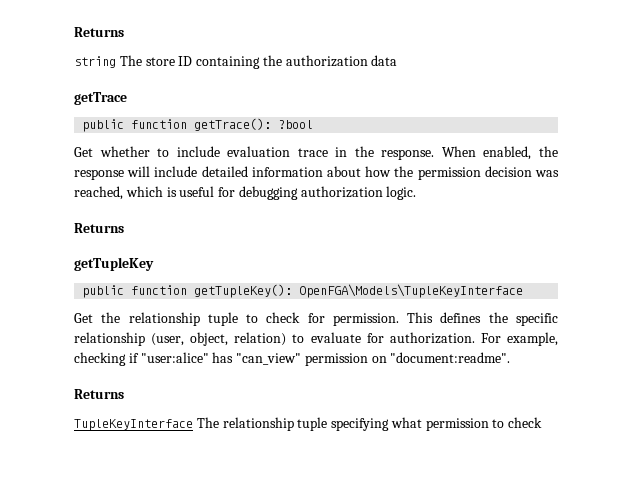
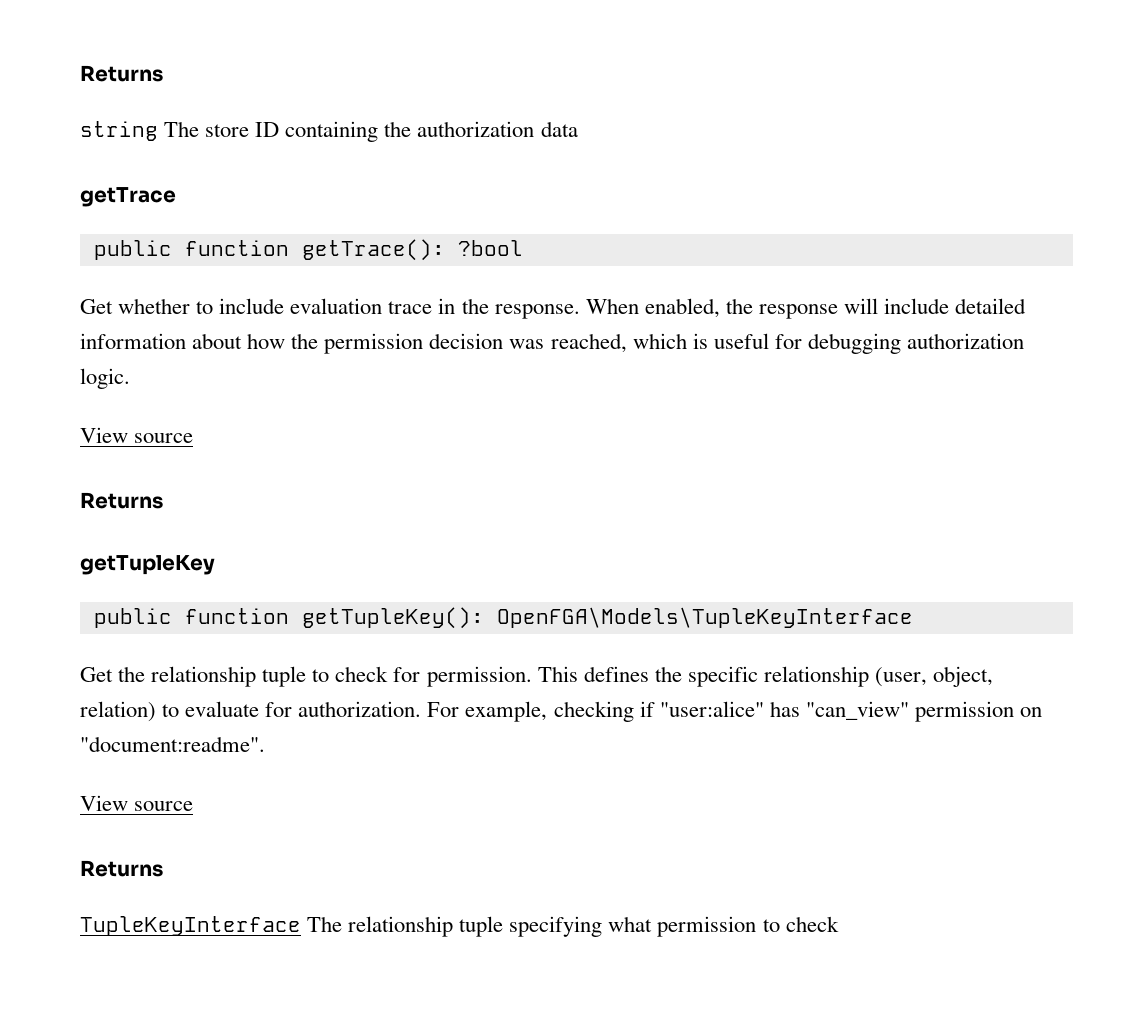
  When enabled, the response will include detailed information about how the permission decision was reached, which is useful for debugging authorization logic.
+ View source
  For example, checking if "user:alice" has "can_view" permission on "document:readme".
+ View source

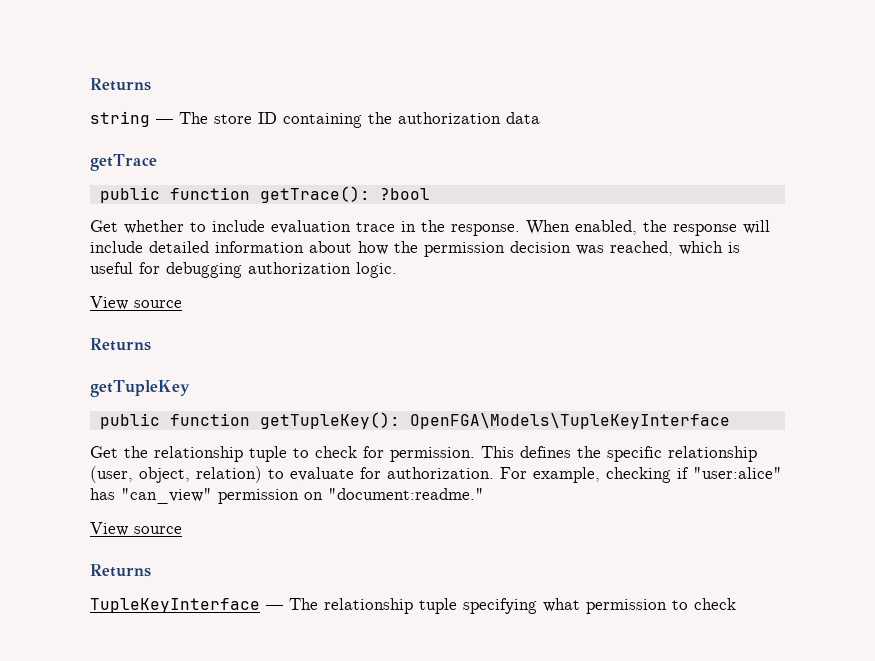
- string The store ID containing the authorization data
+ string — The store ID containing the authorization data
- For example, checking if "user:alice" has "can_view" permission on "document:readme".
+ For example, checking if "user:alice" has "can_view" permission on "document:readme."
- TupleKeyInterface The relationship tuple specifying what permission to check
+ TupleKeyInterface — The relationship tuple specifying what permission to check

